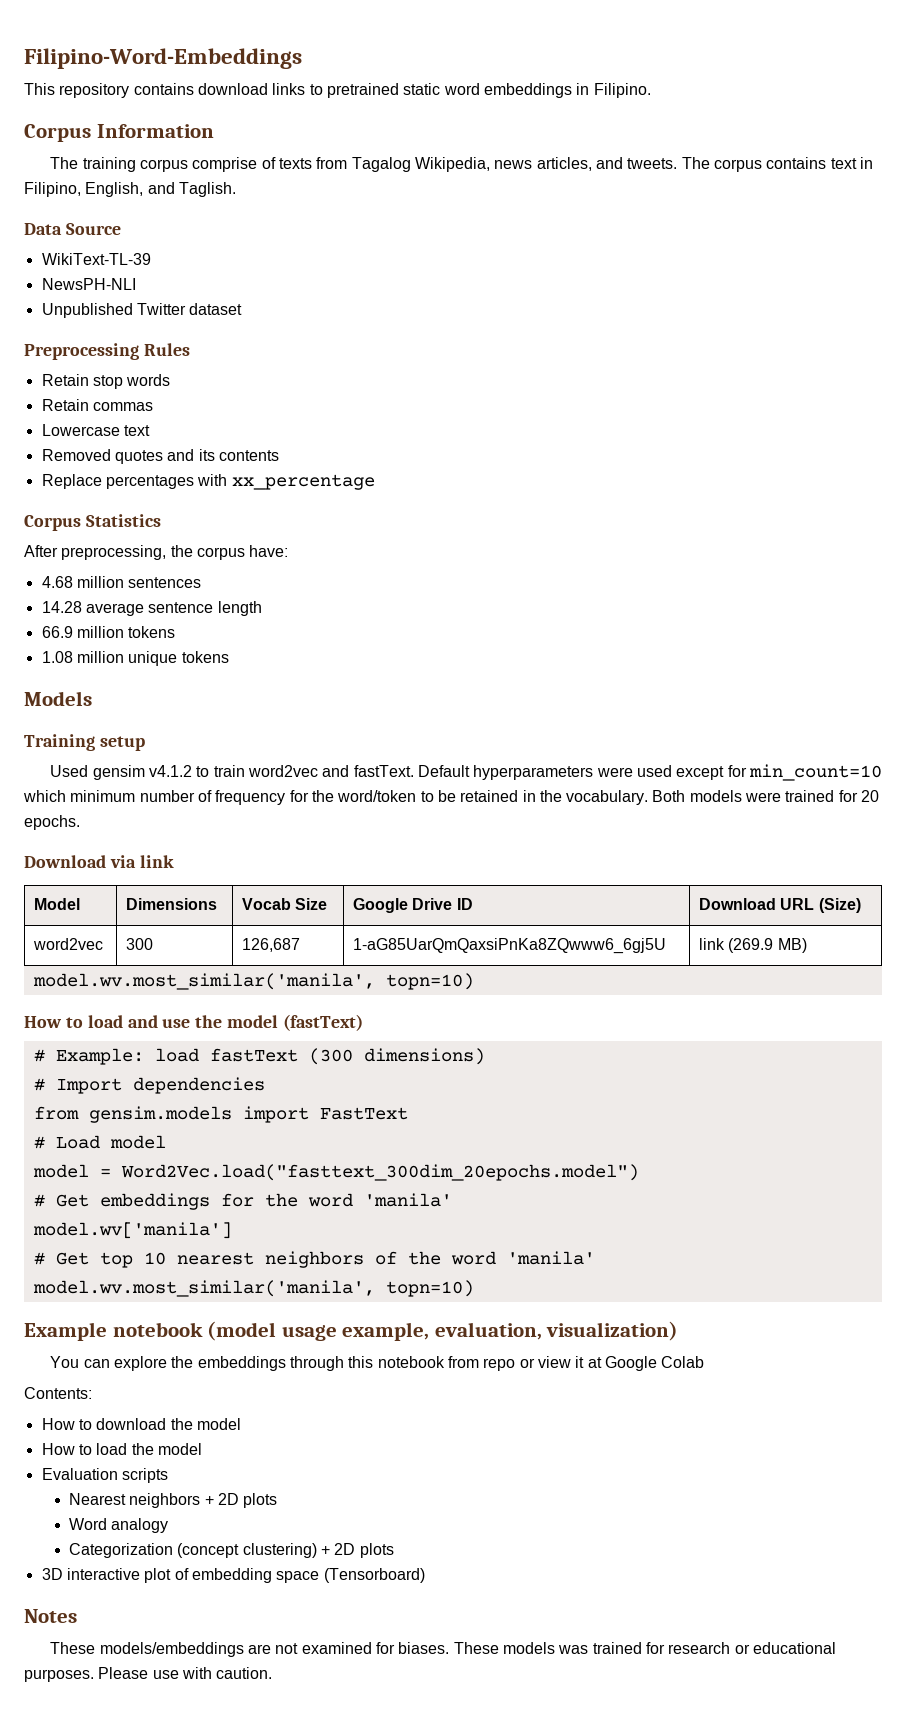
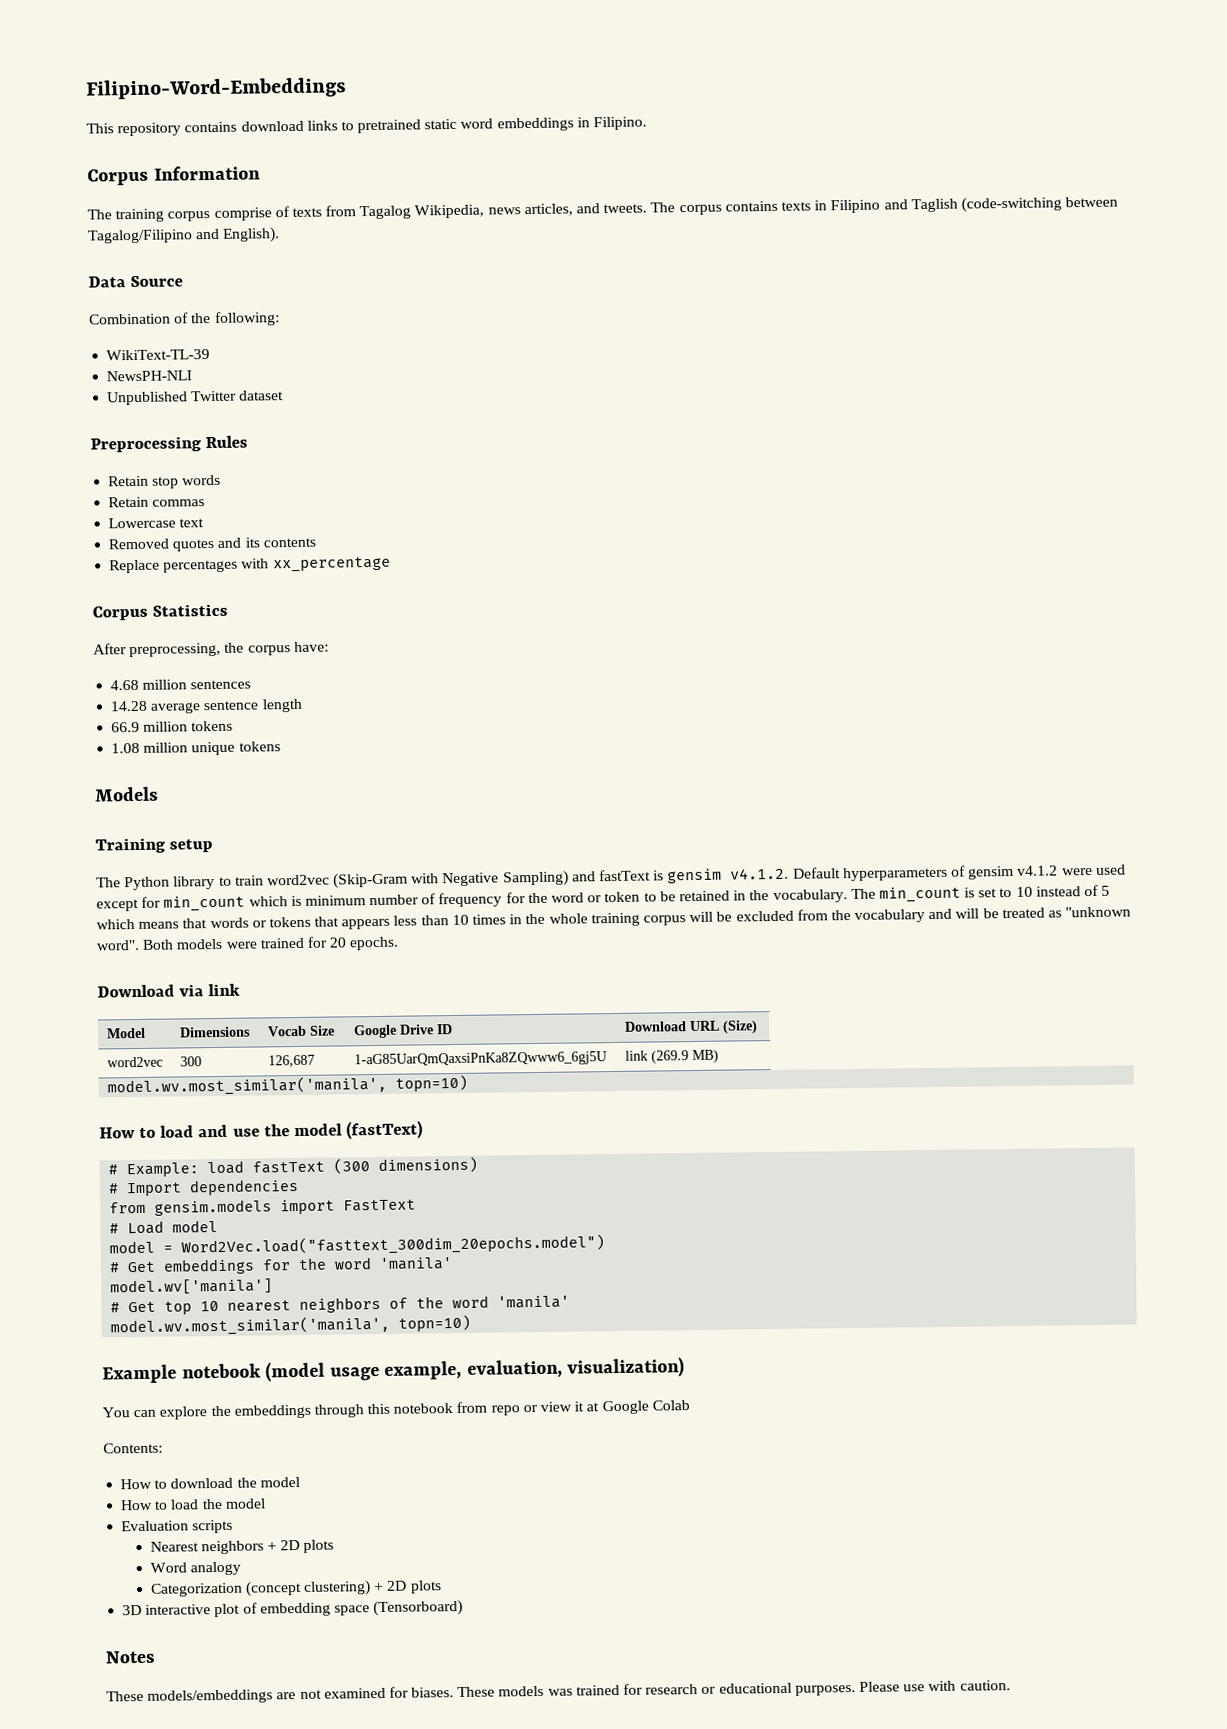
- The corpus contains text in Filipino, English, and Taglish.
+ The corpus contains texts in Filipino and Taglish (code-switching between Tagalog/Filipino and English).
  Data Source
+ Combination of the following:
- Used gensim v4.1.2 to train word2vec and fastText. Default hyperparameters were used except for min_count=10 which minimum number of frequency for the word/token to be retained in the vocabulary.
+ The Python library to train word2vec (Skip-Gram with Negative Sampling) and fastText is gensim v4.1.2. Default hyperparameters of gensim v4.1.2 were used except for min_count which is minimum number of frequency for the word or token to be retained in the vocabulary.
+ The min_count is set to 10 instead of 5 which means that words or tokens that appears less than 10 times in the whole training corpus will be excluded from the vocabulary and will be treated as "unknown word".

